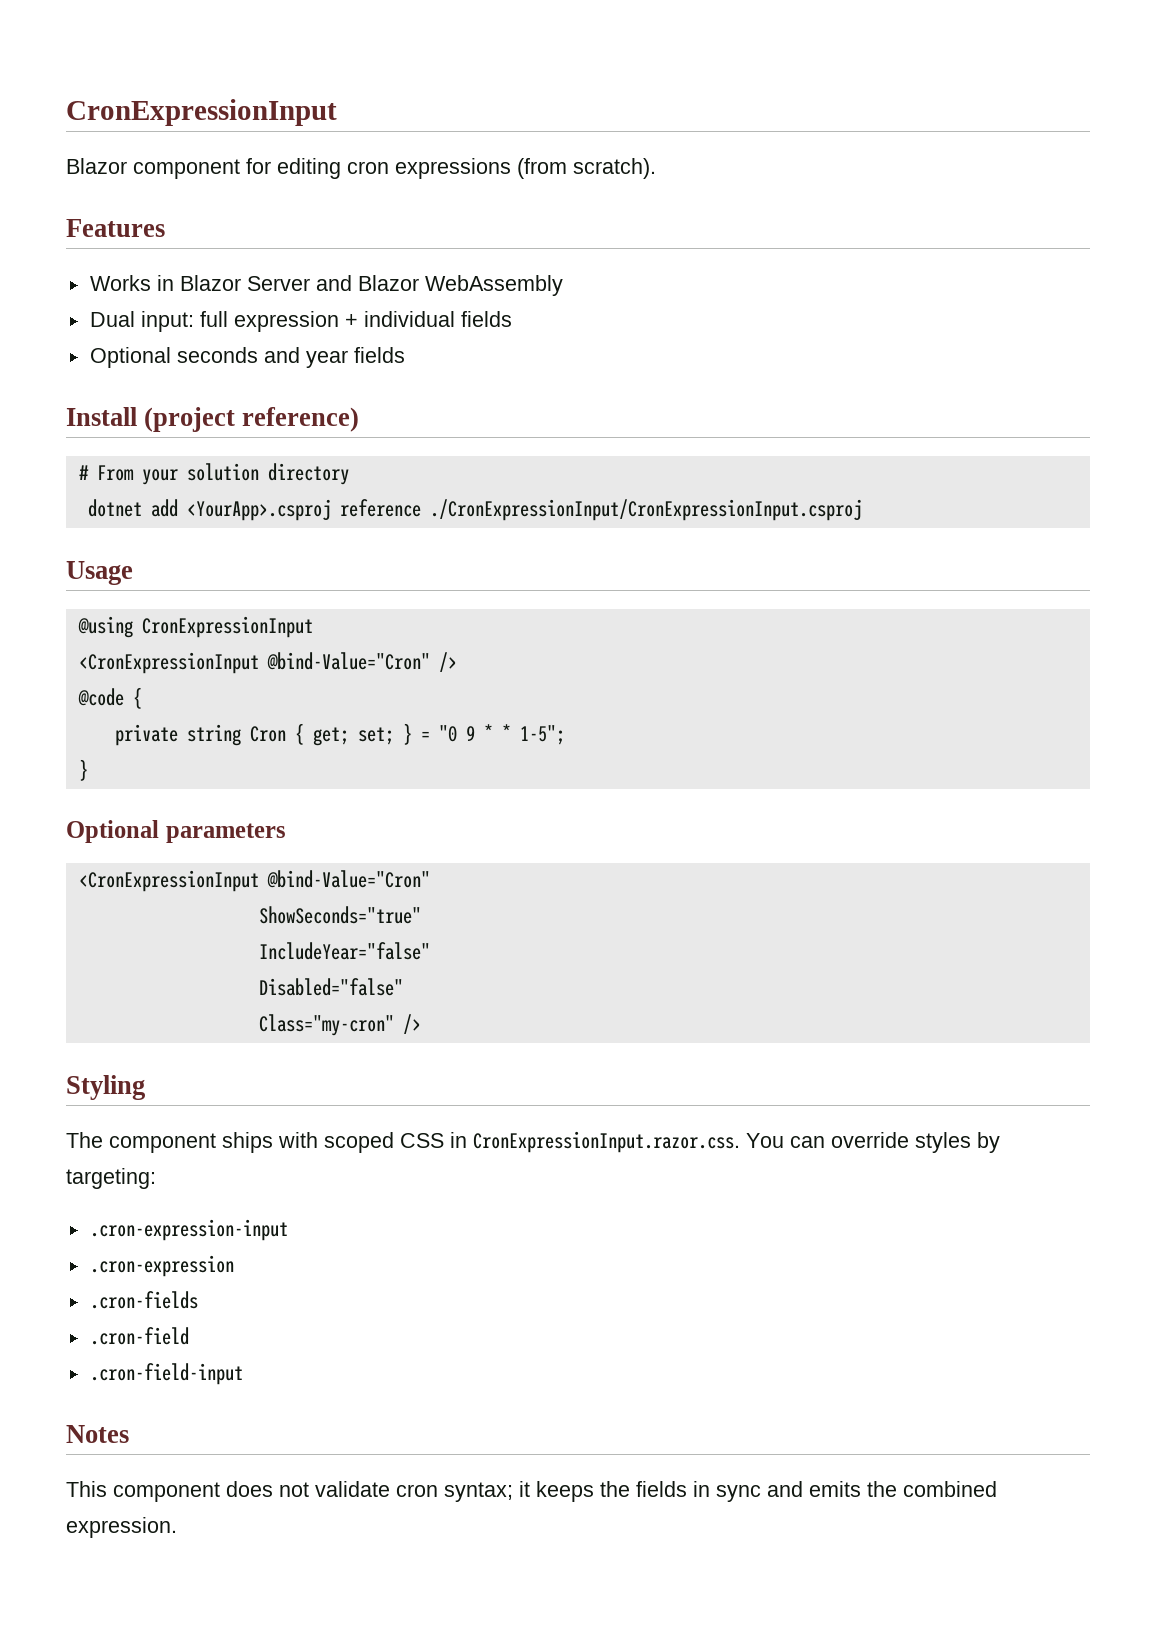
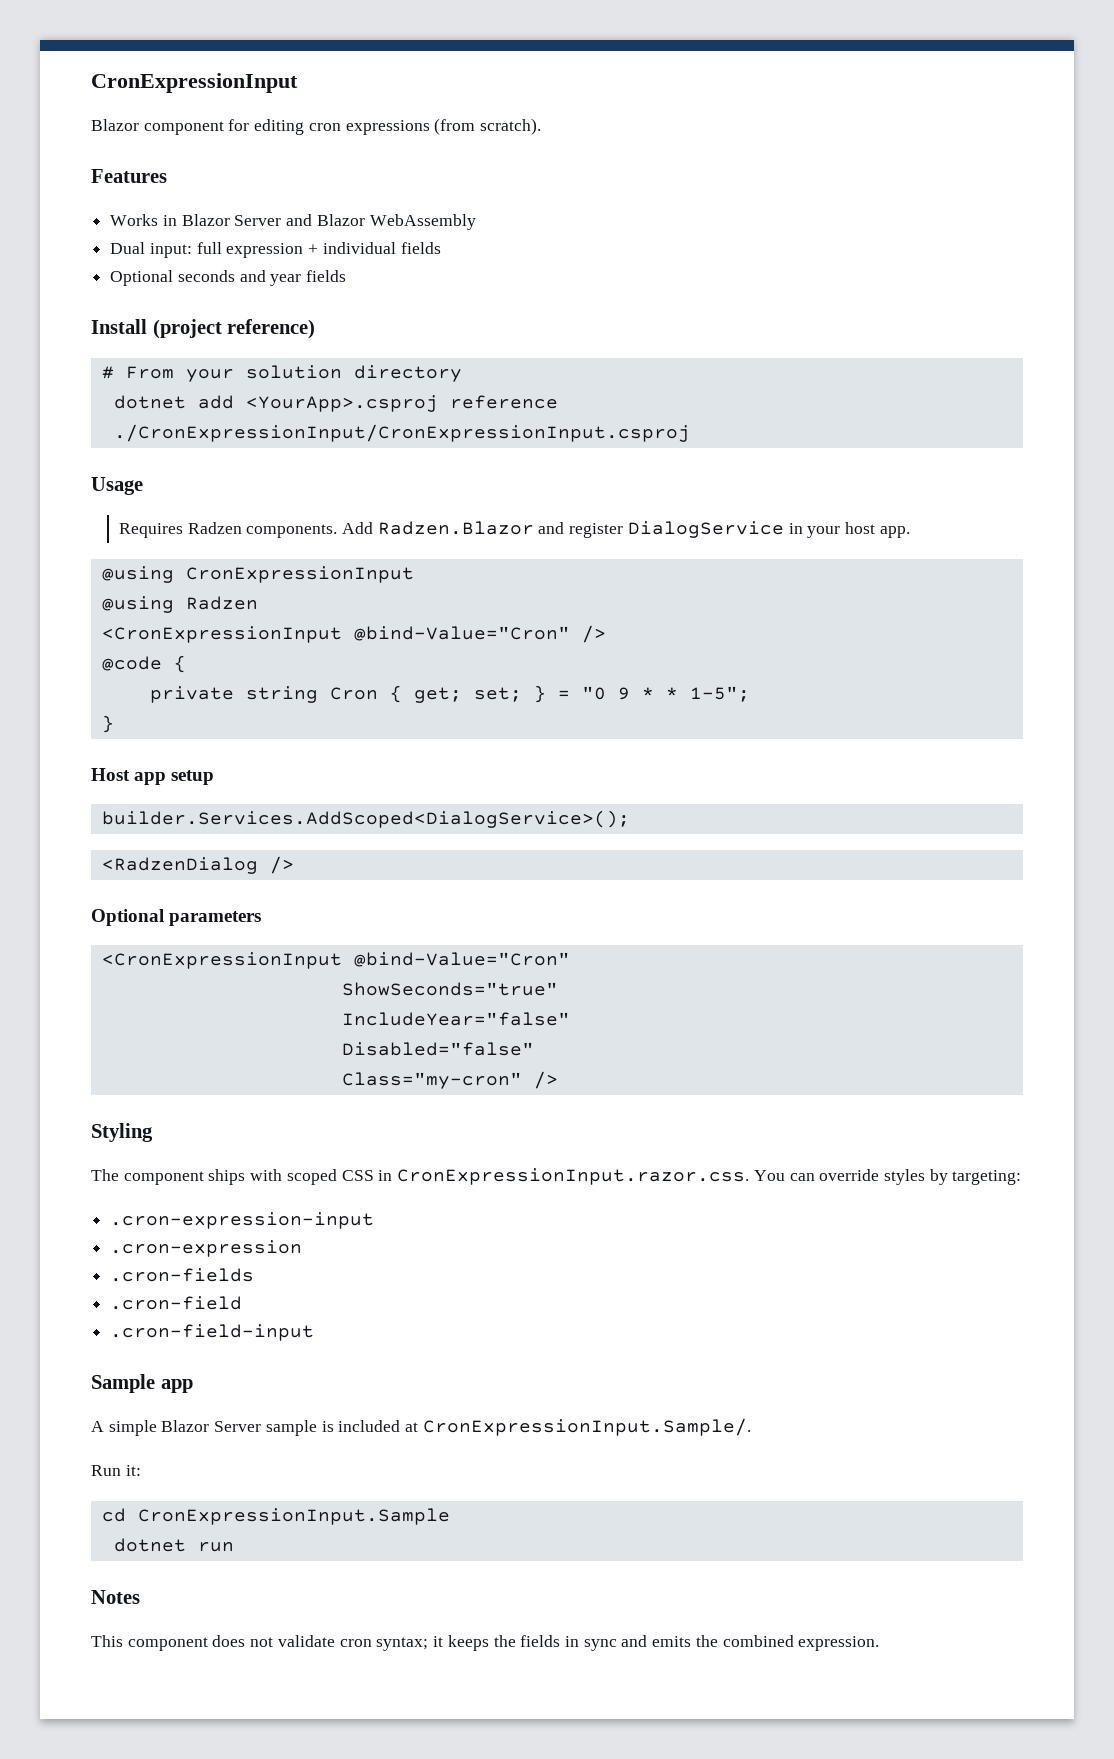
+ Requires Radzen components. Add Radzen.Blazor and register DialogService in your host app.
+ @using Radzen
+ Host app setup
+ builder.Services.AddScoped<DialogService>();
+ <RadzenDialog />
+ Sample app
+ A simple Blazor Server sample is included at CronExpressionInput.Sample/.
+ Run it:
+ cd CronExpressionInput.Sample
+ dotnet run

